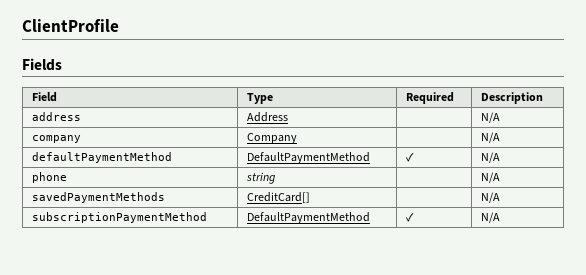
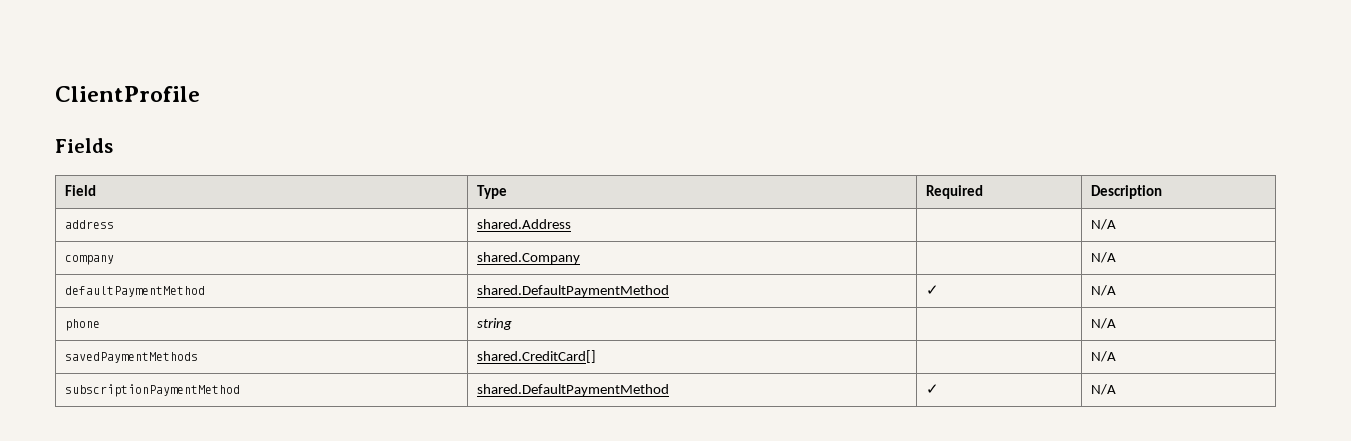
- address | Address | | N/A
+ address | shared.Address | | N/A
- company | Company | | N/A
+ company | shared.Company | | N/A
- defaultPaymentMethod | DefaultPaymentMethod | ✓ | N/A
+ defaultPaymentMethod | shared.DefaultPaymentMethod | ✓ | N/A
- savedPaymentMethods | CreditCard[] | | N/A
+ savedPaymentMethods | shared.CreditCard[] | | N/A
- subscriptionPaymentMethod | DefaultPaymentMethod | ✓ | N/A
+ subscriptionPaymentMethod | shared.DefaultPaymentMethod | ✓ | N/A

